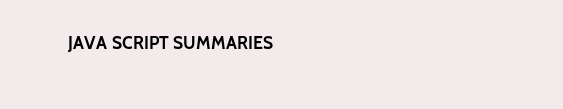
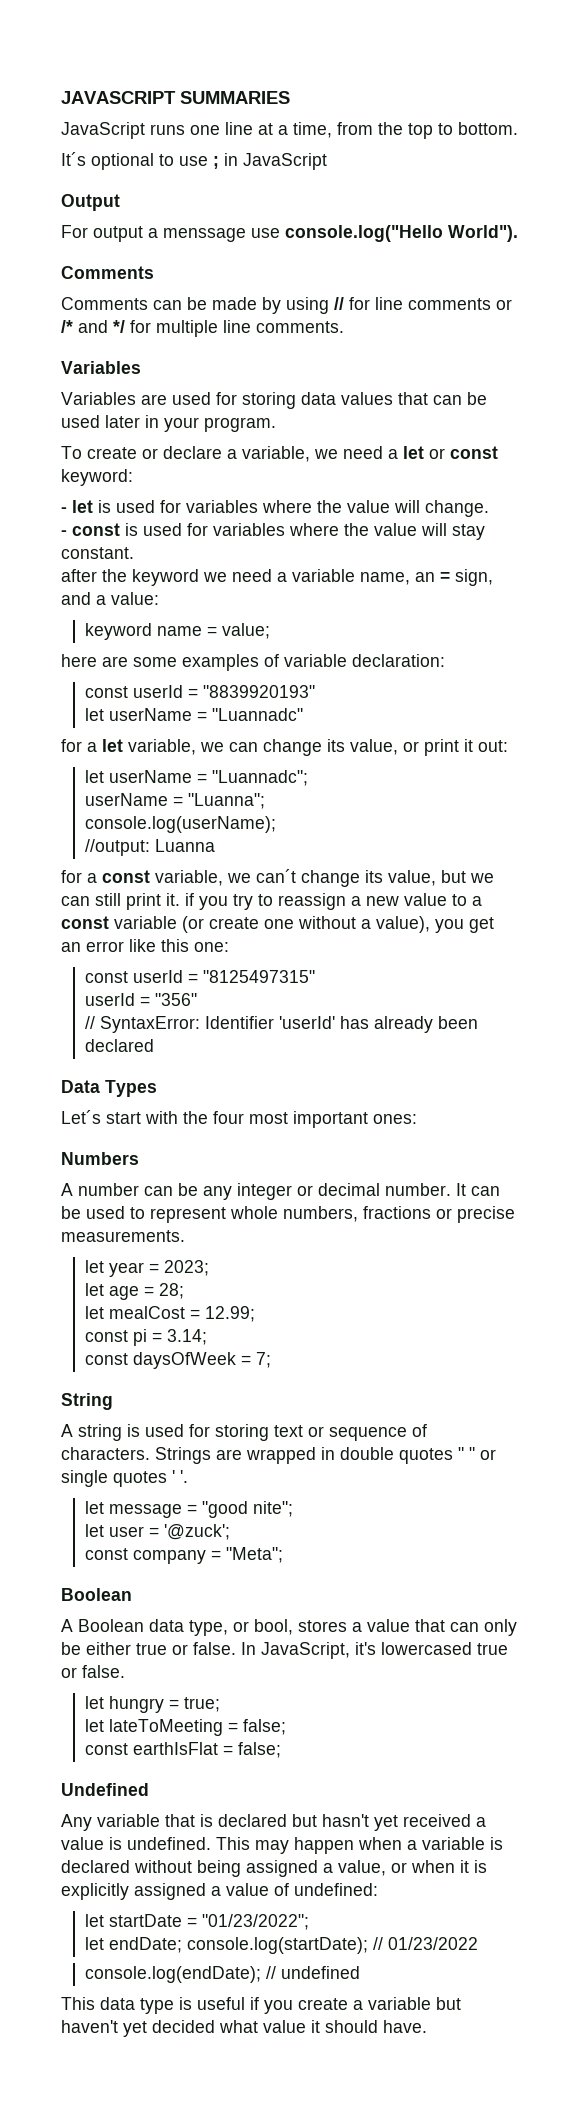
- JAVA SCRIPT SUMMARIES
+ JAVASCRIPT SUMMARIES
+ JavaScript runs one line at a time, from the top to bottom.
+ It´s optional to use ; in JavaScript
+ Output
+ For output a menssage use console.log("Hello World").
+ Comments
+ Comments can be made by using // for line comments or /* and */ for multiple line comments.
+ Variables
+ Variables are used for storing data values that can be used later in your program.
+ To create or declare a variable, we need a let or const keyword:
+ - let is used for variables where the value will change.
+ - const is used for variables where the value will stay constant.
+ after the keyword we need a variable name, an = sign, and a value:
+ keyword name = value;
+ here are some examples of variable declaration:
+ const userId = "8839920193"
+ let userName = "Luannadc"
+ for a let variable, we can change its value, or print it out:
+ let userName = "Luannadc";
+ userName = "Luanna";
+ console.log(userName);
+ //output: Luanna
+ for a const variable, we can´t change its value, but we can still print it. if you try to reassign a new value to a const variable (or create one without a value), you get an error like this one:
+ const userId = "8125497315"
+ userId = "356"
+ // SyntaxError: Identifier 'userId' has already been declared
+ Data Types
+ Let´s start with the four most important ones:
+ Numbers
+ A number can be any integer or decimal number. It can be used to represent whole numbers, fractions or precise measurements.
+ let year = 2023;
+ let age = 28;
+ let mealCost = 12.99;
+ const pi = 3.14;
+ const daysOfWeek = 7;
+ String
+ A string is used for storing text or sequence of characters. Strings are wrapped in double quotes " " or single quotes ' '.
+ let message = "good nite";
+ let user = '@zuck';
+ const company = "Meta";
+ Boolean
+ A Boolean data type, or bool, stores a value that can only be either true or false. In JavaScript, it's lowercased true or false.
+ let hungry = true;
+ let lateToMeeting = false;
+ const earthIsFlat = false;
+ Undefined
+ Any variable that is declared but hasn't yet received a value is undefined. This may happen when a variable is declared without being assigned a value, or when it is explicitly assigned a value of undefined:
+ let startDate = "01/23/2022";
+ let endDate; console.log(startDate); // 01/23/2022
+ console.log(endDate); // undefined
+ This data type is useful if you create a variable but haven't yet decided what value it should have.

